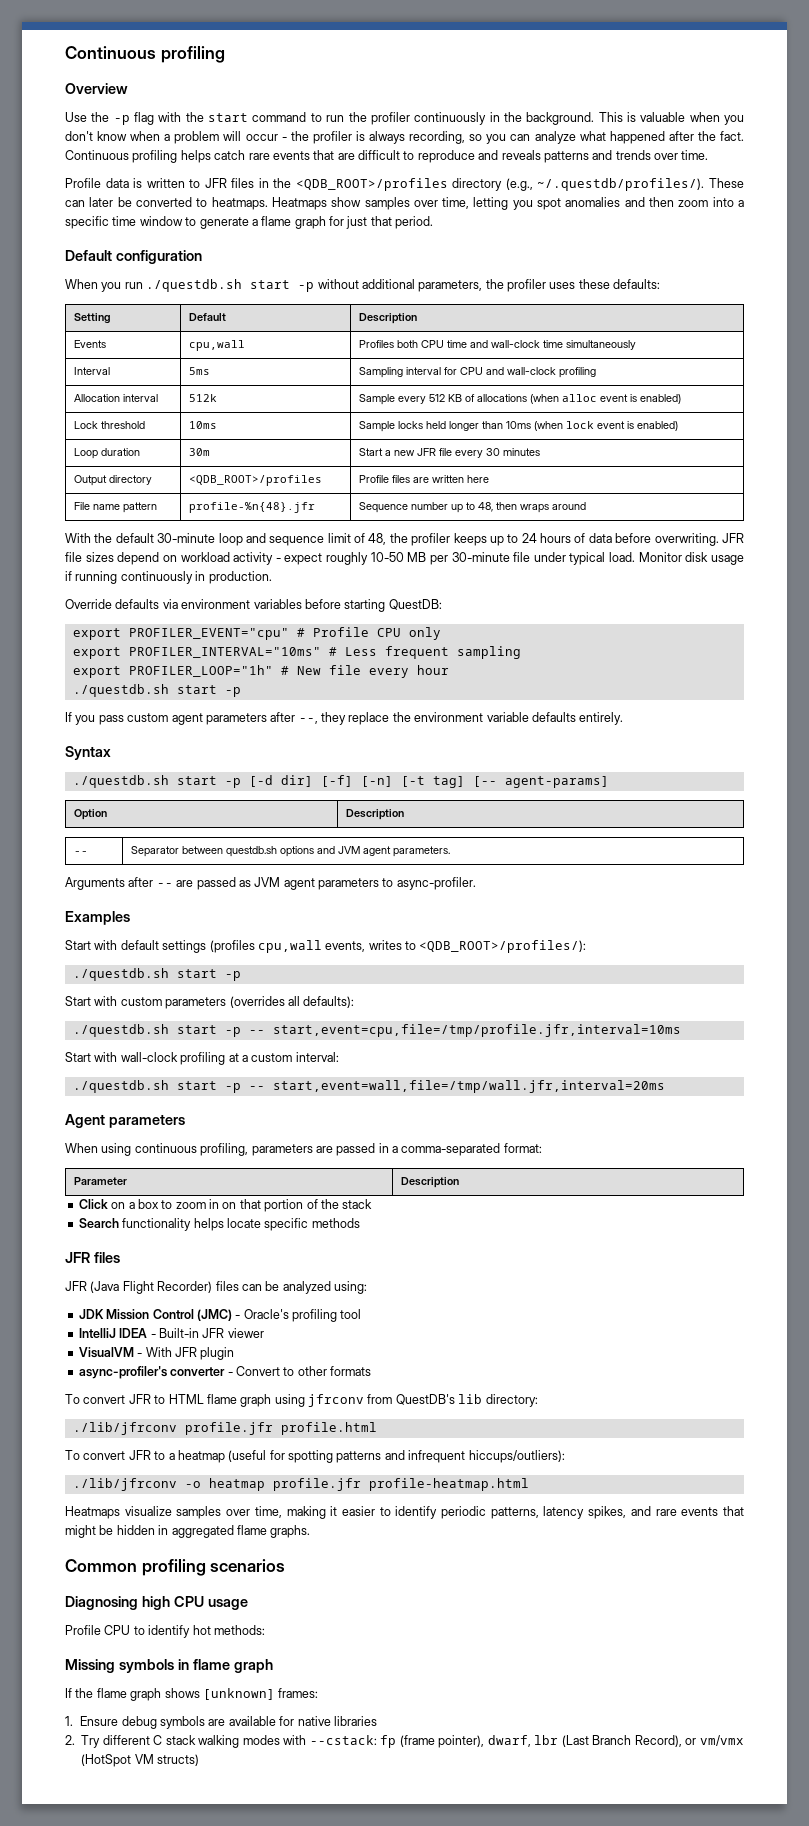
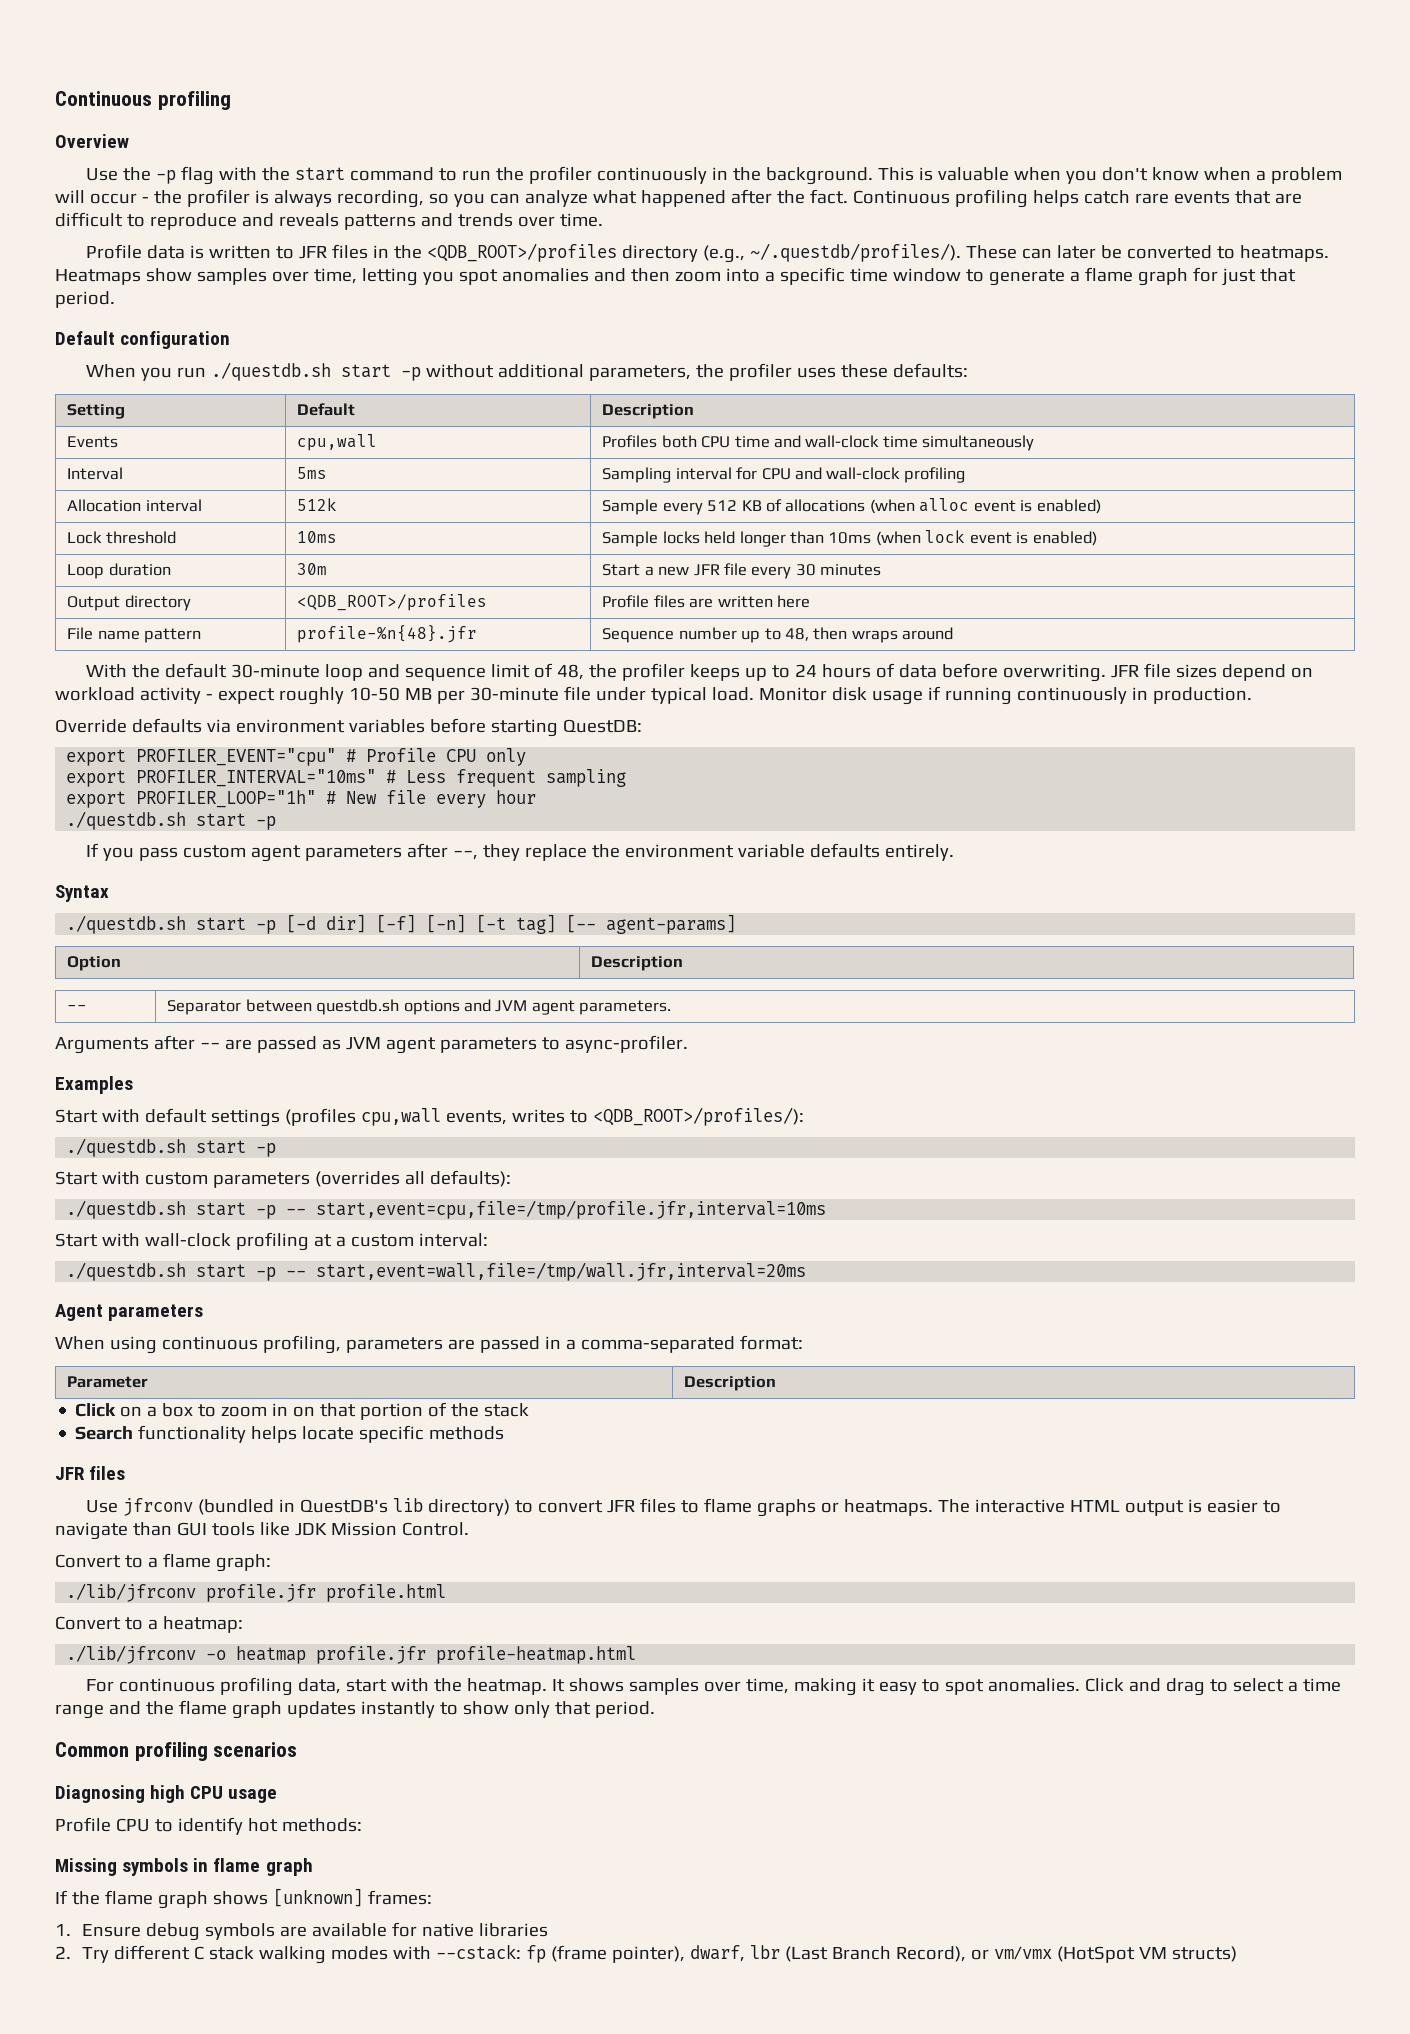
- JFR (Java Flight Recorder) files can be analyzed using:
- JDK Mission Control (JMC) - Oracle's profiling tool
- IntelliJ IDEA - Built-in JFR viewer
- VisualVM - With JFR plugin
- async-profiler's converter - Convert to other formats
- To convert JFR to HTML flame graph using jfrconv from QuestDB's lib directory:
+ Use jfrconv (bundled in QuestDB's lib directory) to convert JFR files to flame graphs or heatmaps. The interactive HTML output is easier to navigate than GUI tools like JDK Mission Control.
+ Convert to a flame graph:
  ./lib/jfrconv profile.jfr profile.html
- To convert JFR to a heatmap (useful for spotting patterns and infrequent hiccups/outliers):
+ Convert to a heatmap:
- Heatmaps visualize samples over time, making it easier to identify periodic patterns, latency spikes, and rare events that might be hidden in aggregated flame graphs.
+ For continuous profiling data, start with the heatmap. It shows samples over time, making it easy to spot anomalies. Click and drag to select a time range and the flame graph updates instantly to show only that period.

